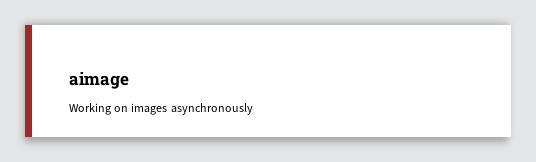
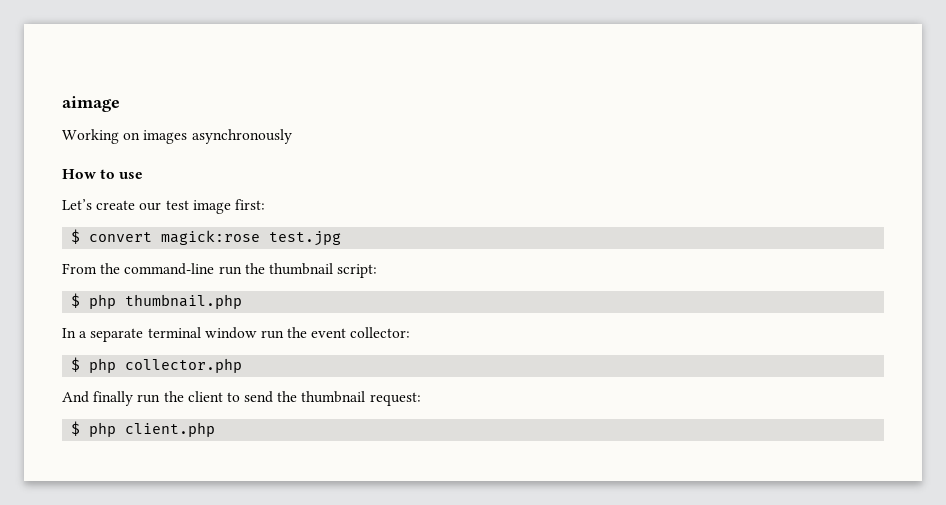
+ How to use
+ Let’s create our test image first:
+ $ convert magick:rose test.jpg
+ From the command-line run the thumbnail script:
+ $ php thumbnail.php
+ In a separate terminal window run the event collector:
+ $ php collector.php
+ And finally run the client to send the thumbnail request:
+ $ php client.php

